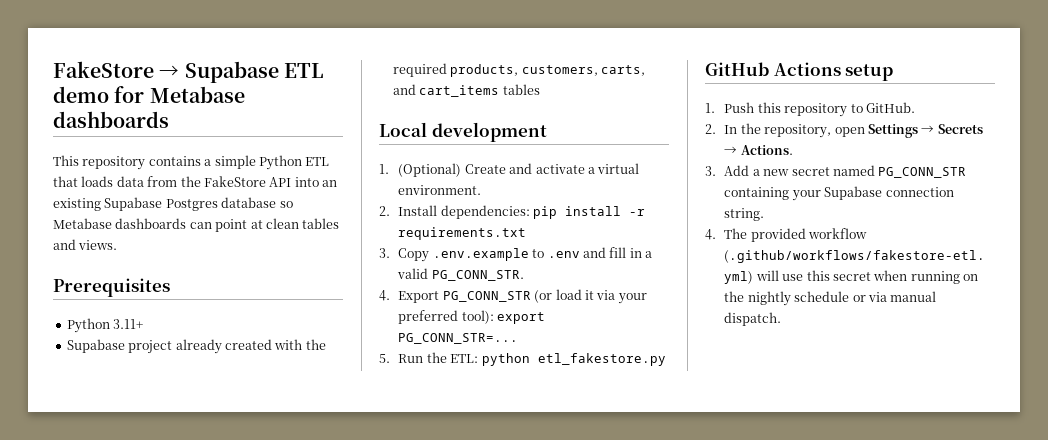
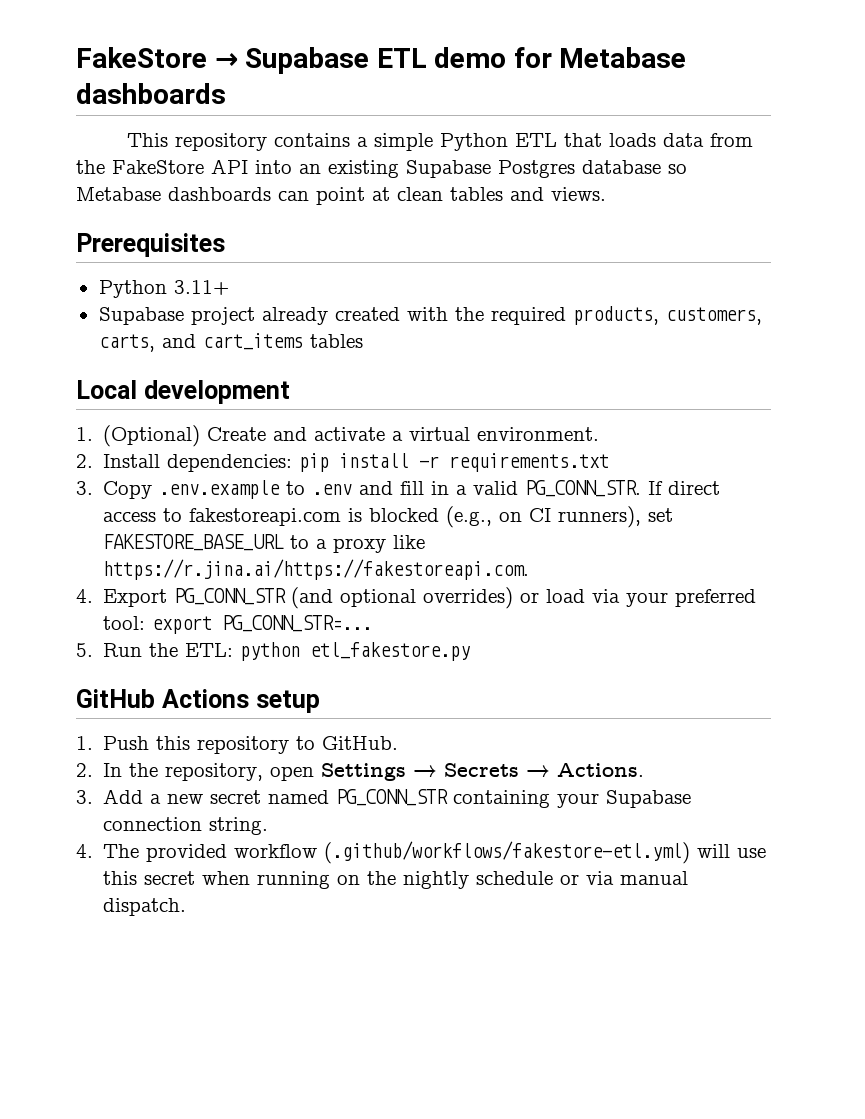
- 3. Copy .env.example to .env and fill in a valid PG_CONN_STR.
- 4. Export PG_CONN_STR (or load it via your preferred tool): export PG_CONN_STR=...
+ 3. Copy .env.example to .env and fill in a valid PG_CONN_STR. If direct access to fakestoreapi.com is blocked (e.g., on CI runners), set FAKESTORE_BASE_URL to a proxy like https://r.jina.ai/https://fakestoreapi.com.
+ 4. Export PG_CONN_STR (and optional overrides) or load via your preferred tool: export PG_CONN_STR=...

